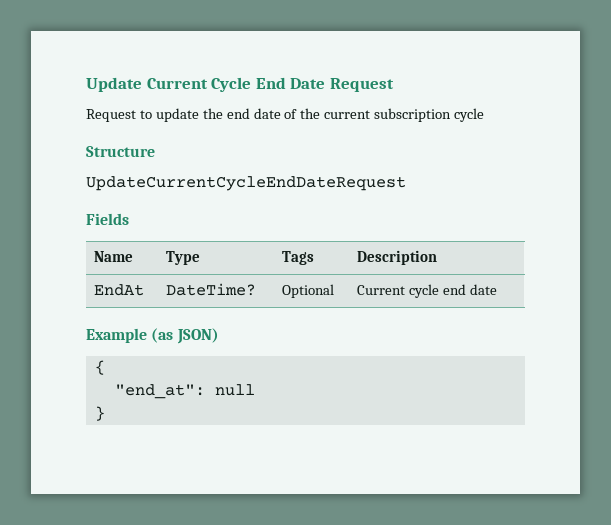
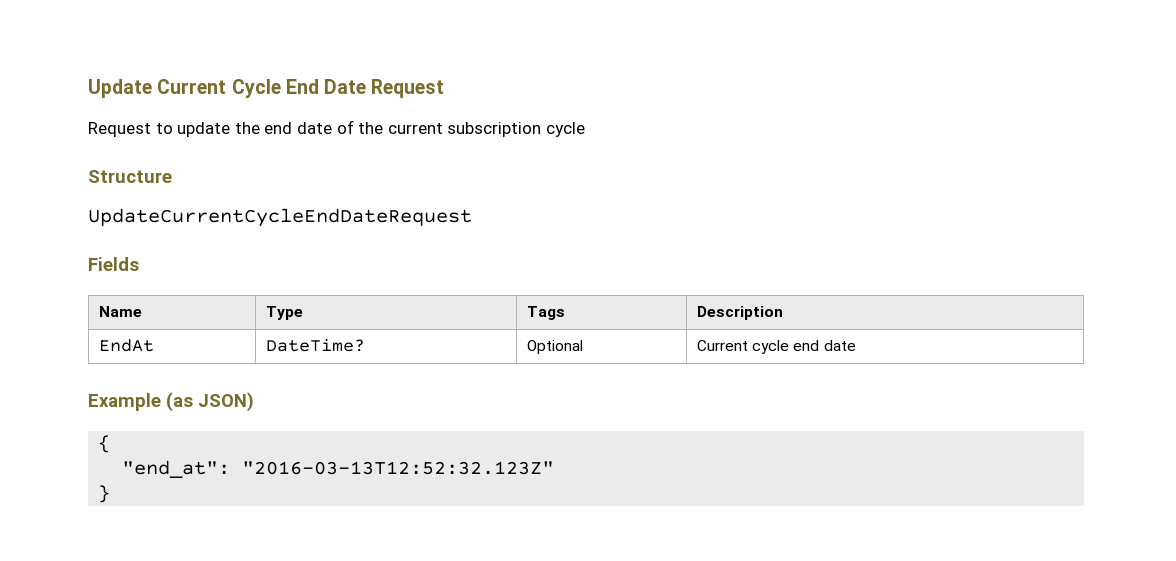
- "end_at": null
+ "end_at": "2016-03-13T12:52:32.123Z"

